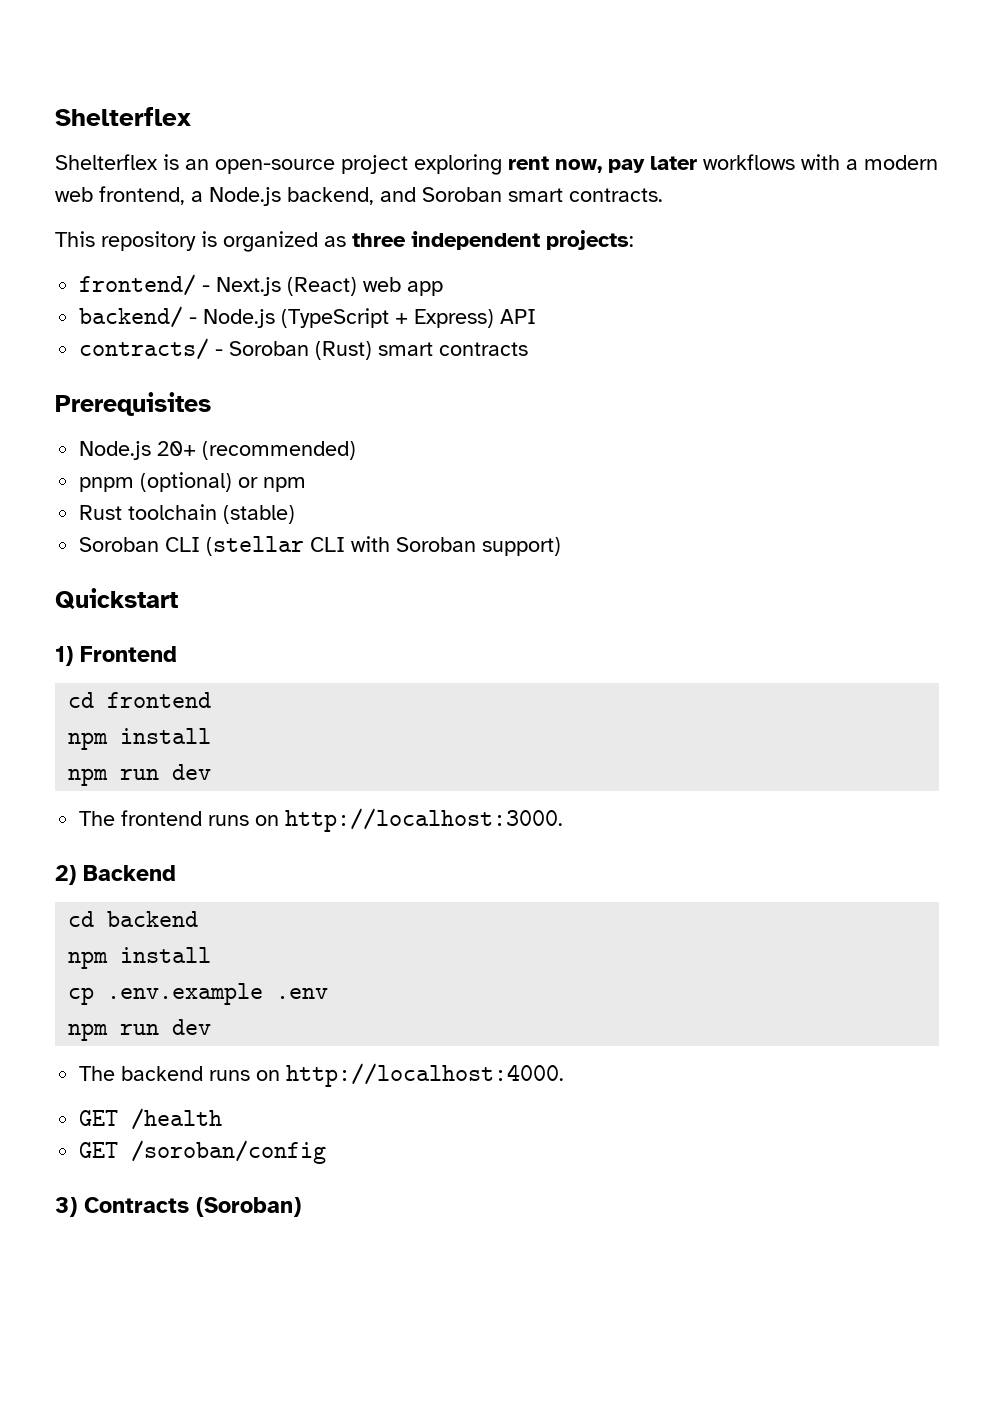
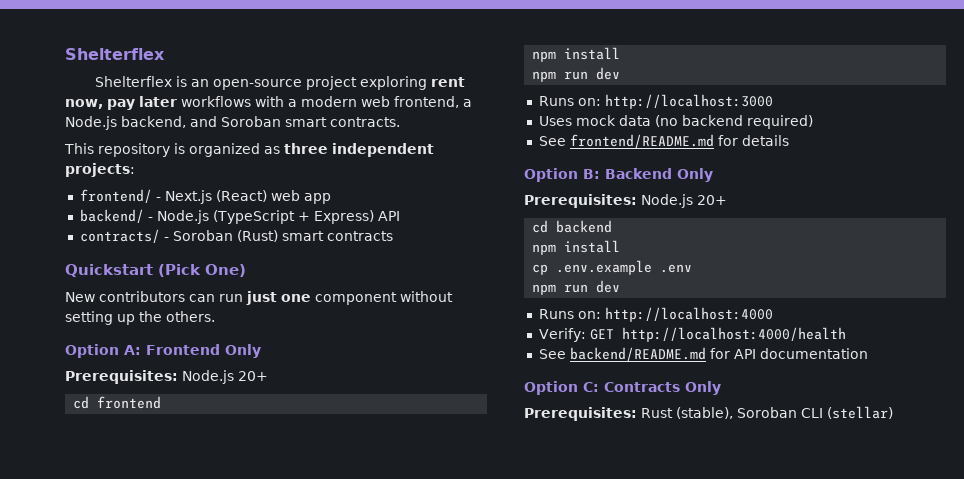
- Prerequisites
- Node.js 20+ (recommended)
- pnpm (optional) or npm
- Rust toolchain (stable)
- Soroban CLI (stellar CLI with Soroban support)
- Quickstart
- 1) Frontend
+ Quickstart (Pick One)
+ New contributors can run just one component without setting up the others.
+ Option A: Frontend Only
+ Prerequisites: Node.js 20+
- The frontend runs on http://localhost:3000.
- 2) Backend
+ Runs on: http://localhost:3000
+ Uses mock data (no backend required)
+ See frontend/README.md for details
+ Option B: Backend Only
+ Prerequisites: Node.js 20+
- The backend runs on http://localhost:4000.
- GET /health
- GET /soroban/config
- 3) Contracts (Soroban)
+ Runs on: http://localhost:4000
+ Verify: GET http://localhost:4000/health
+ See backend/README.md for API documentation
+ Option C: Contracts Only
+ Prerequisites: Rust (stable), Soroban CLI (stellar)

